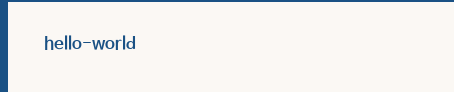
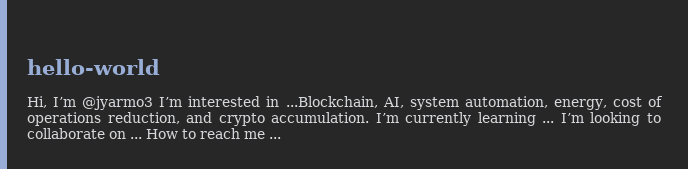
+ Hi, I’m @jyarmo3 I’m interested in ...Blockchain, AI, system automation, energy, cost of operations reduction, and crypto accumulation. I’m currently learning ... I’m looking to collaborate on ... How to reach me ...

